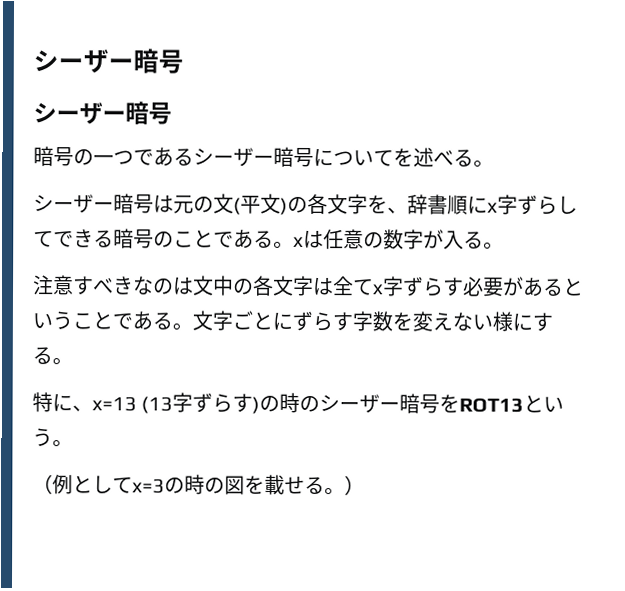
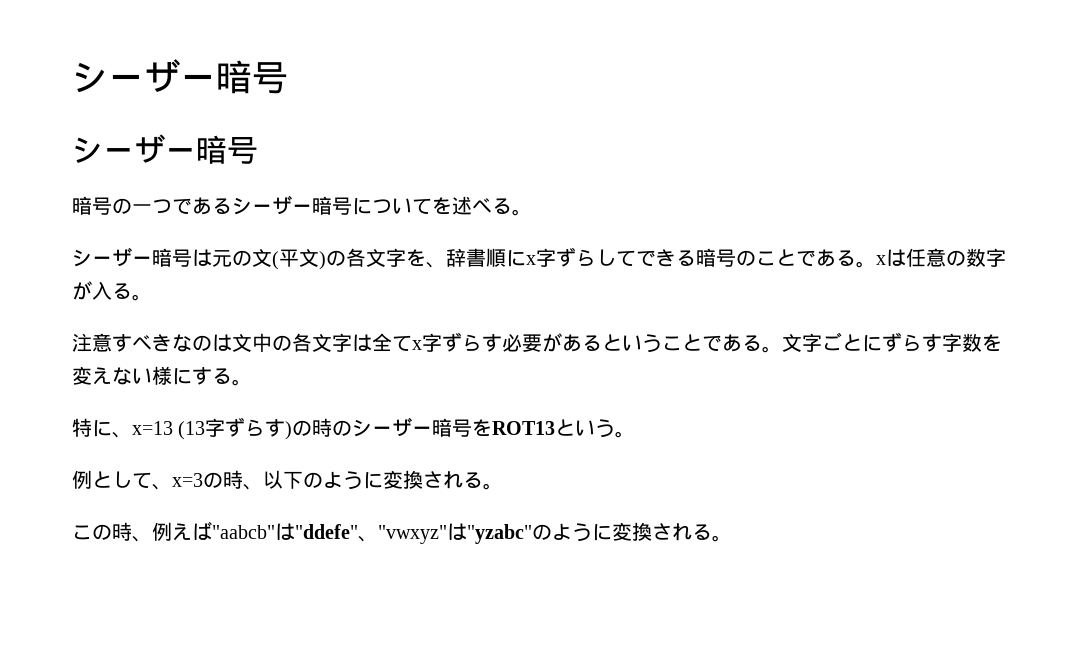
- （例としてx=3の時の図を載せる。）
+ 例として、x=3の時、以下のように変換される。
+ この時、例えば"aabcb"は"ddefe"、"vwxyz"は"yzabc"のように変換される。

